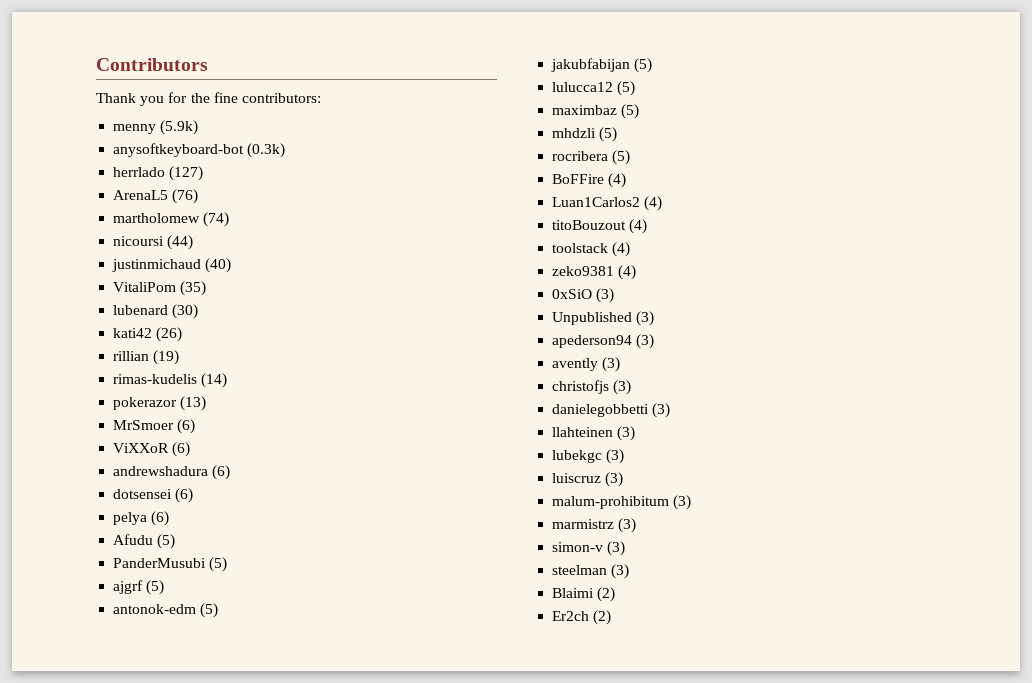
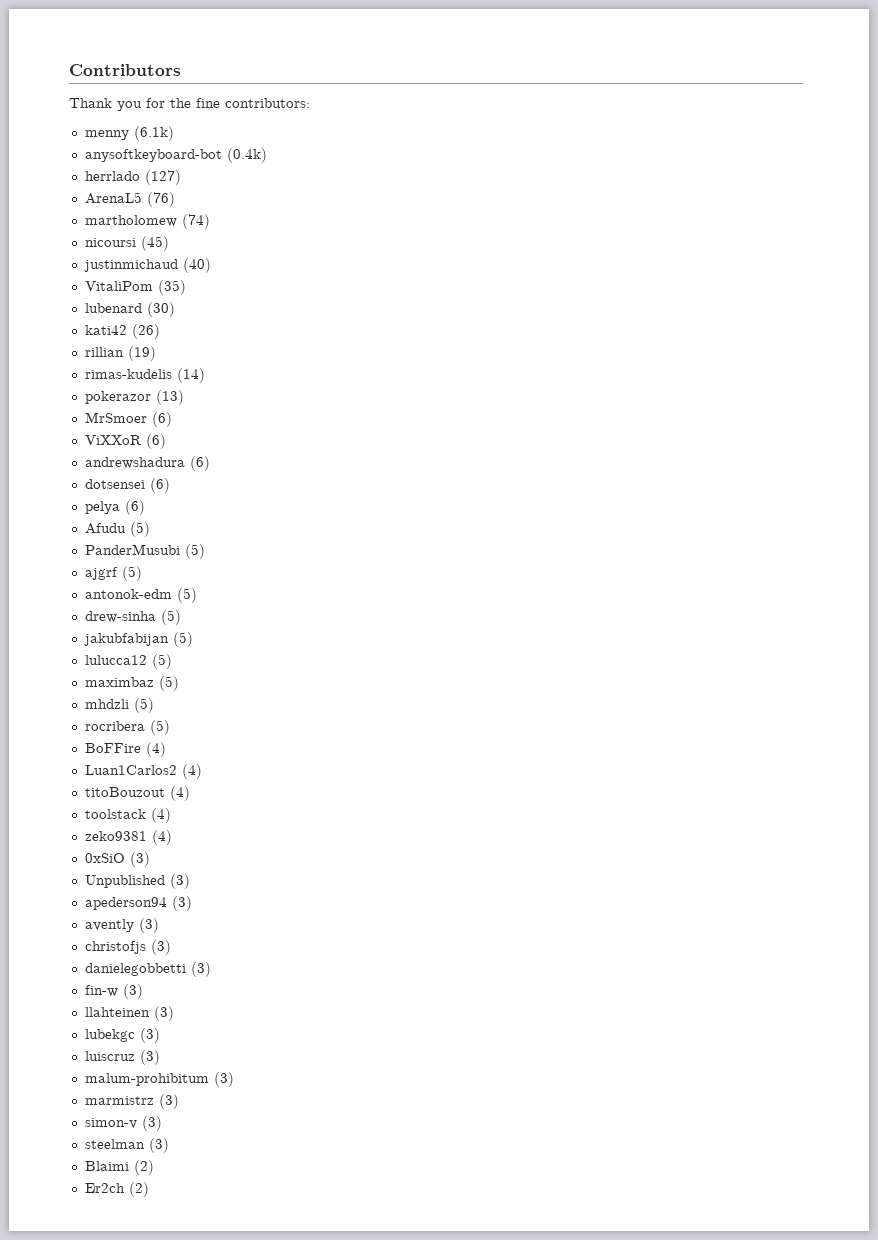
- menny (5.9k)
+ menny (6.1k)
- anysoftkeyboard-bot (0.3k)
+ anysoftkeyboard-bot (0.4k)
- nicoursi (44)
+ nicoursi (45)
+ drew-sinha (5)
+ fin-w (3)

